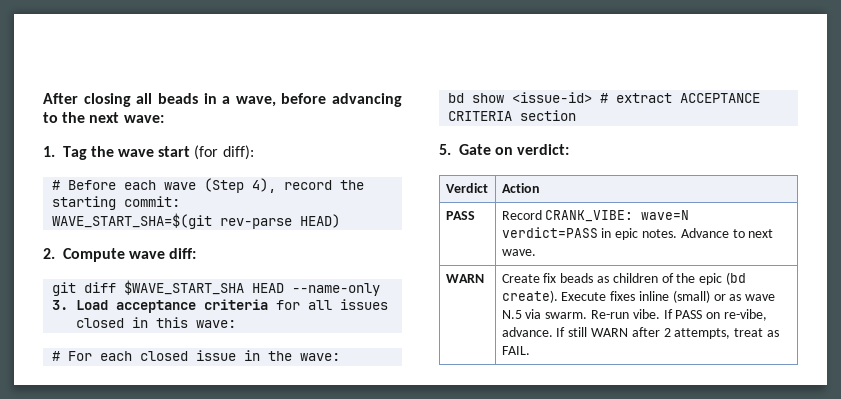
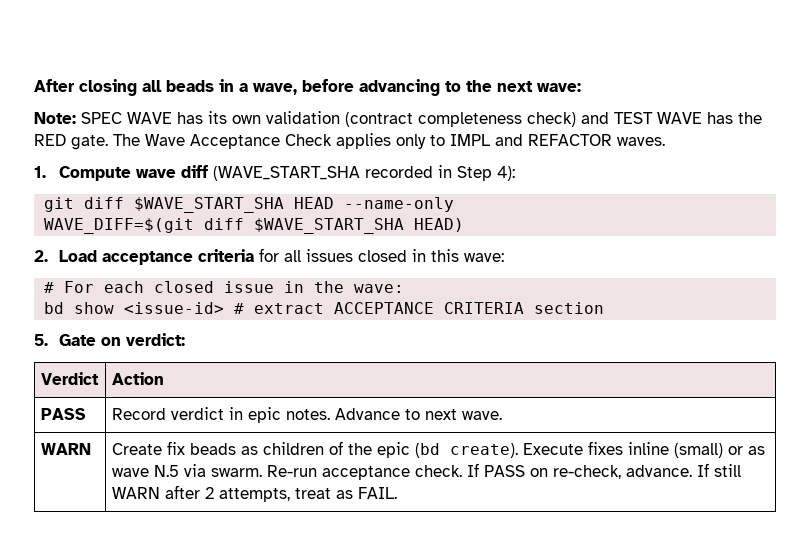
- 1. Tag the wave start (for diff):
- # Before each wave (Step 4), record the starting commit:
- WAVE_START_SHA=$(git rev-parse HEAD)
- 2. Compute wave diff:
+ Note: SPEC WAVE has its own validation (contract completeness check) and TEST WAVE has the RED gate. The Wave Acceptance Check applies only to IMPL and REFACTOR waves.
+ 1. Compute wave diff (WAVE_START_SHA recorded in Step 4):
- 3. Load acceptance criteria for all issues closed in this wave:
+ WAVE_DIFF=$(git diff $WAVE_START_SHA HEAD)
+ 2. Load acceptance criteria for all issues closed in this wave:
- PASS | Record CRANK_VIBE: wave=N verdict=PASS in epic notes. Advance to next wave.
+ PASS | Record verdict in epic notes. Advance to next wave.
- WARN | Create fix beads as children of the epic (bd create). Execute fixes inline (small) or as wave N.5 via swarm. Re-run vibe. If PASS on re-vibe, advance. If still WARN after 2 attempts, treat as FAIL.
+ WARN | Create fix beads as children of the epic (bd create). Execute fixes inline (small) or as wave N.5 via swarm. Re-run acceptance check. If PASS on re-check, advance. If still WARN after 2 attempts, treat as FAIL.

